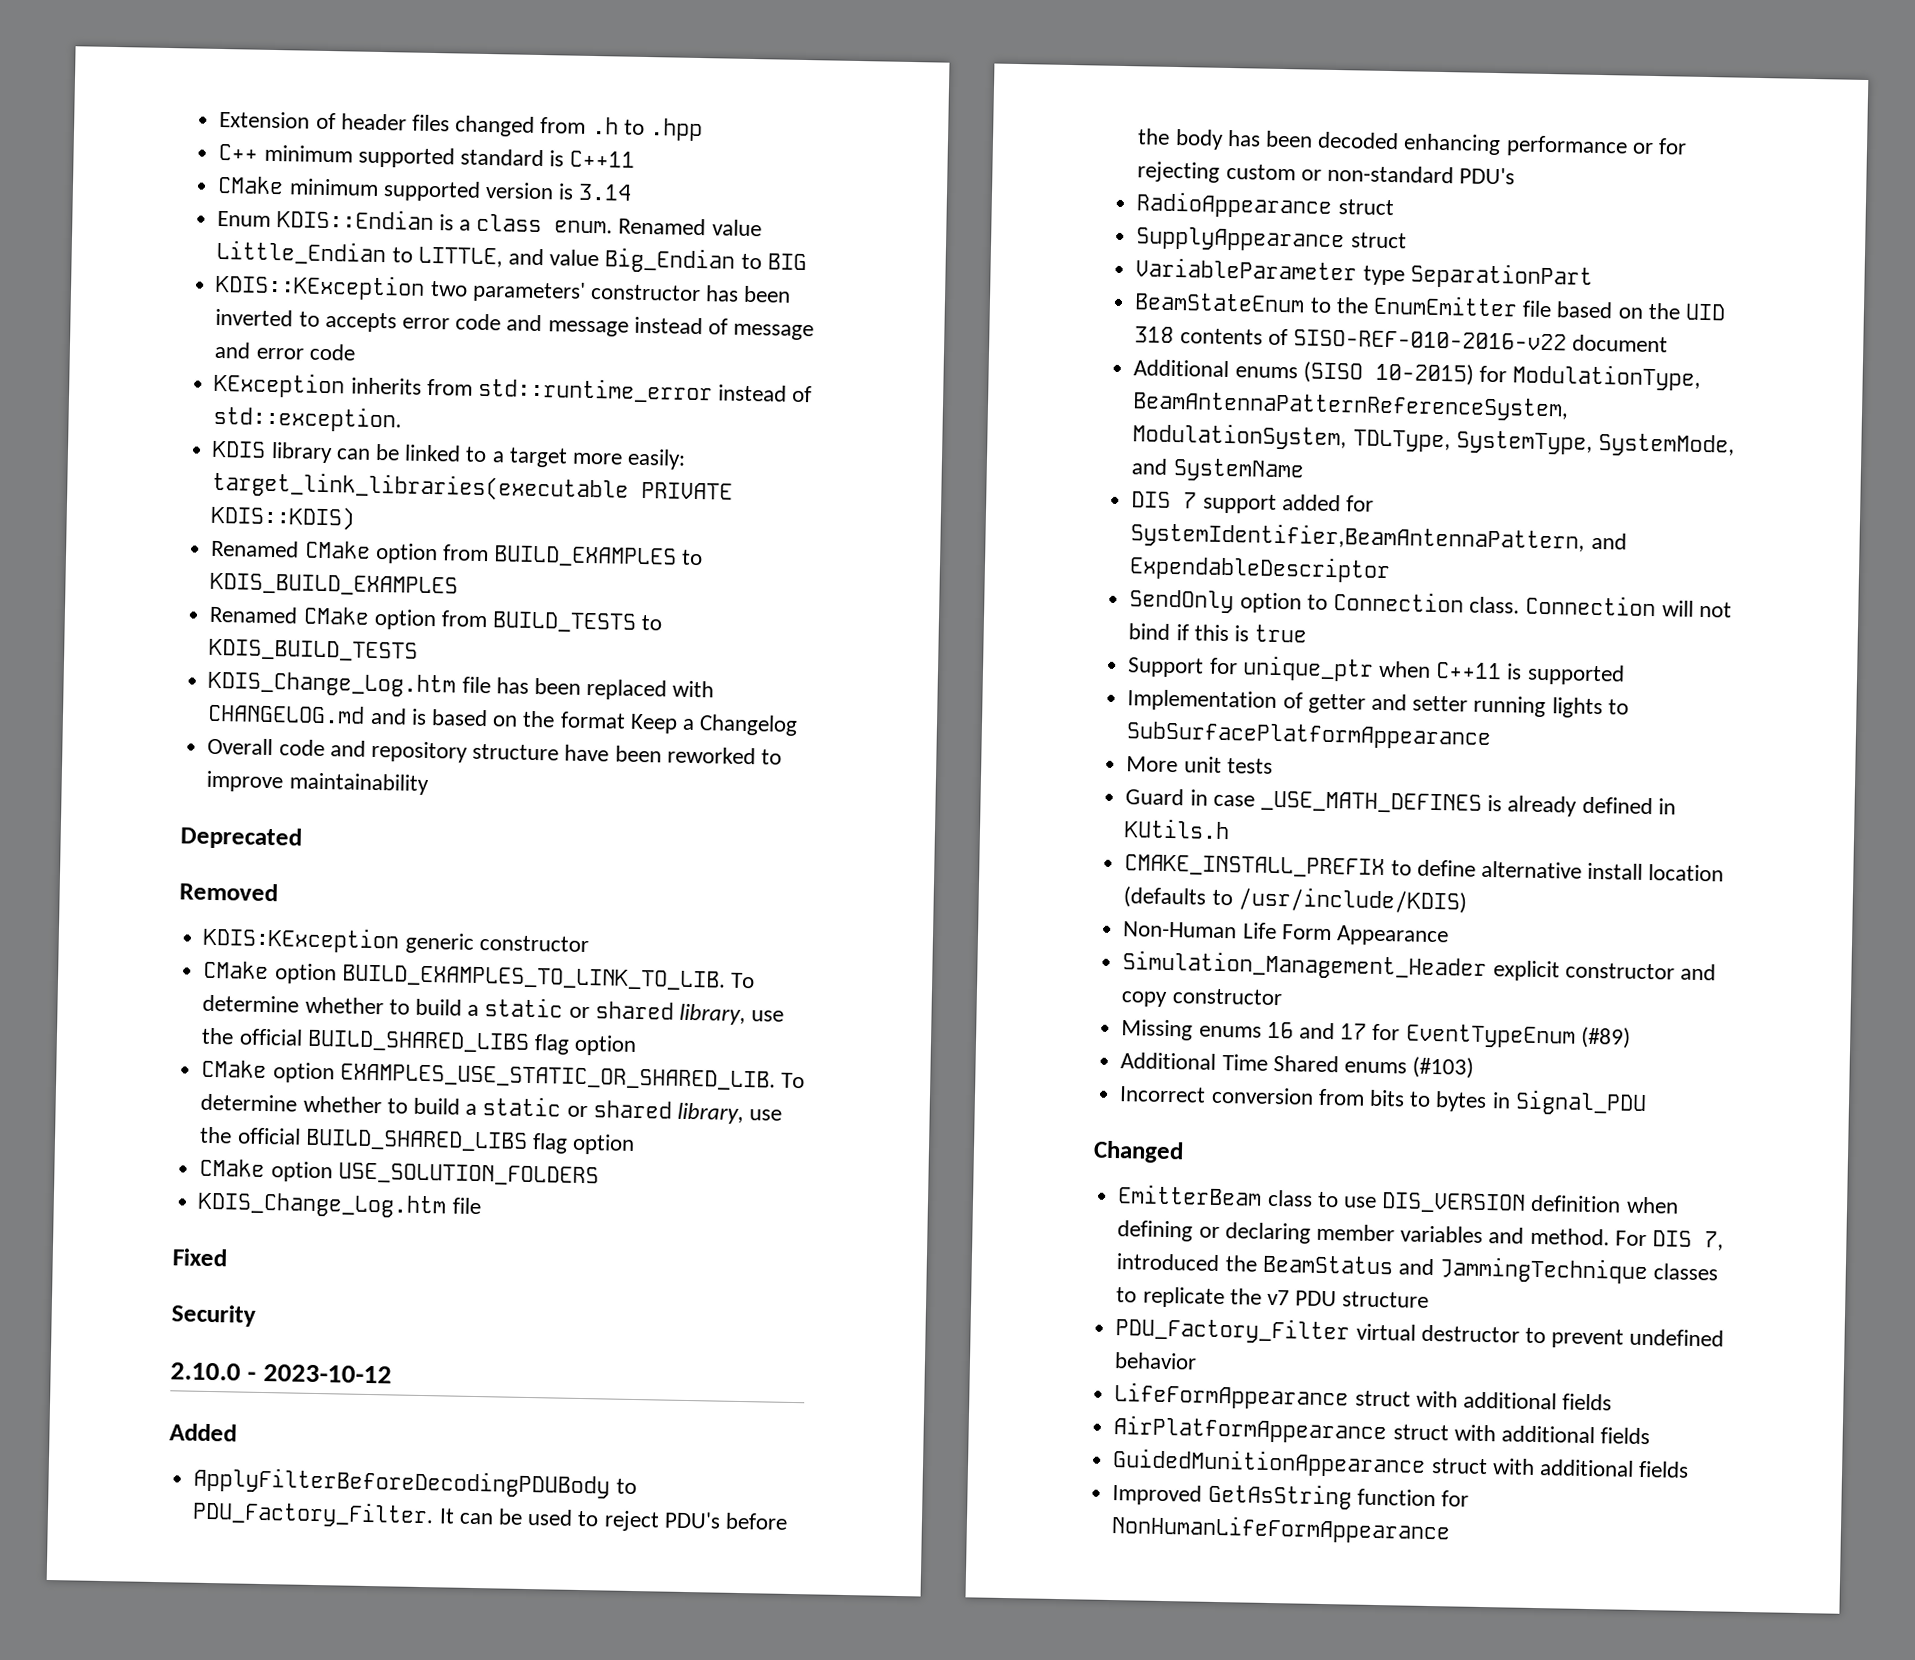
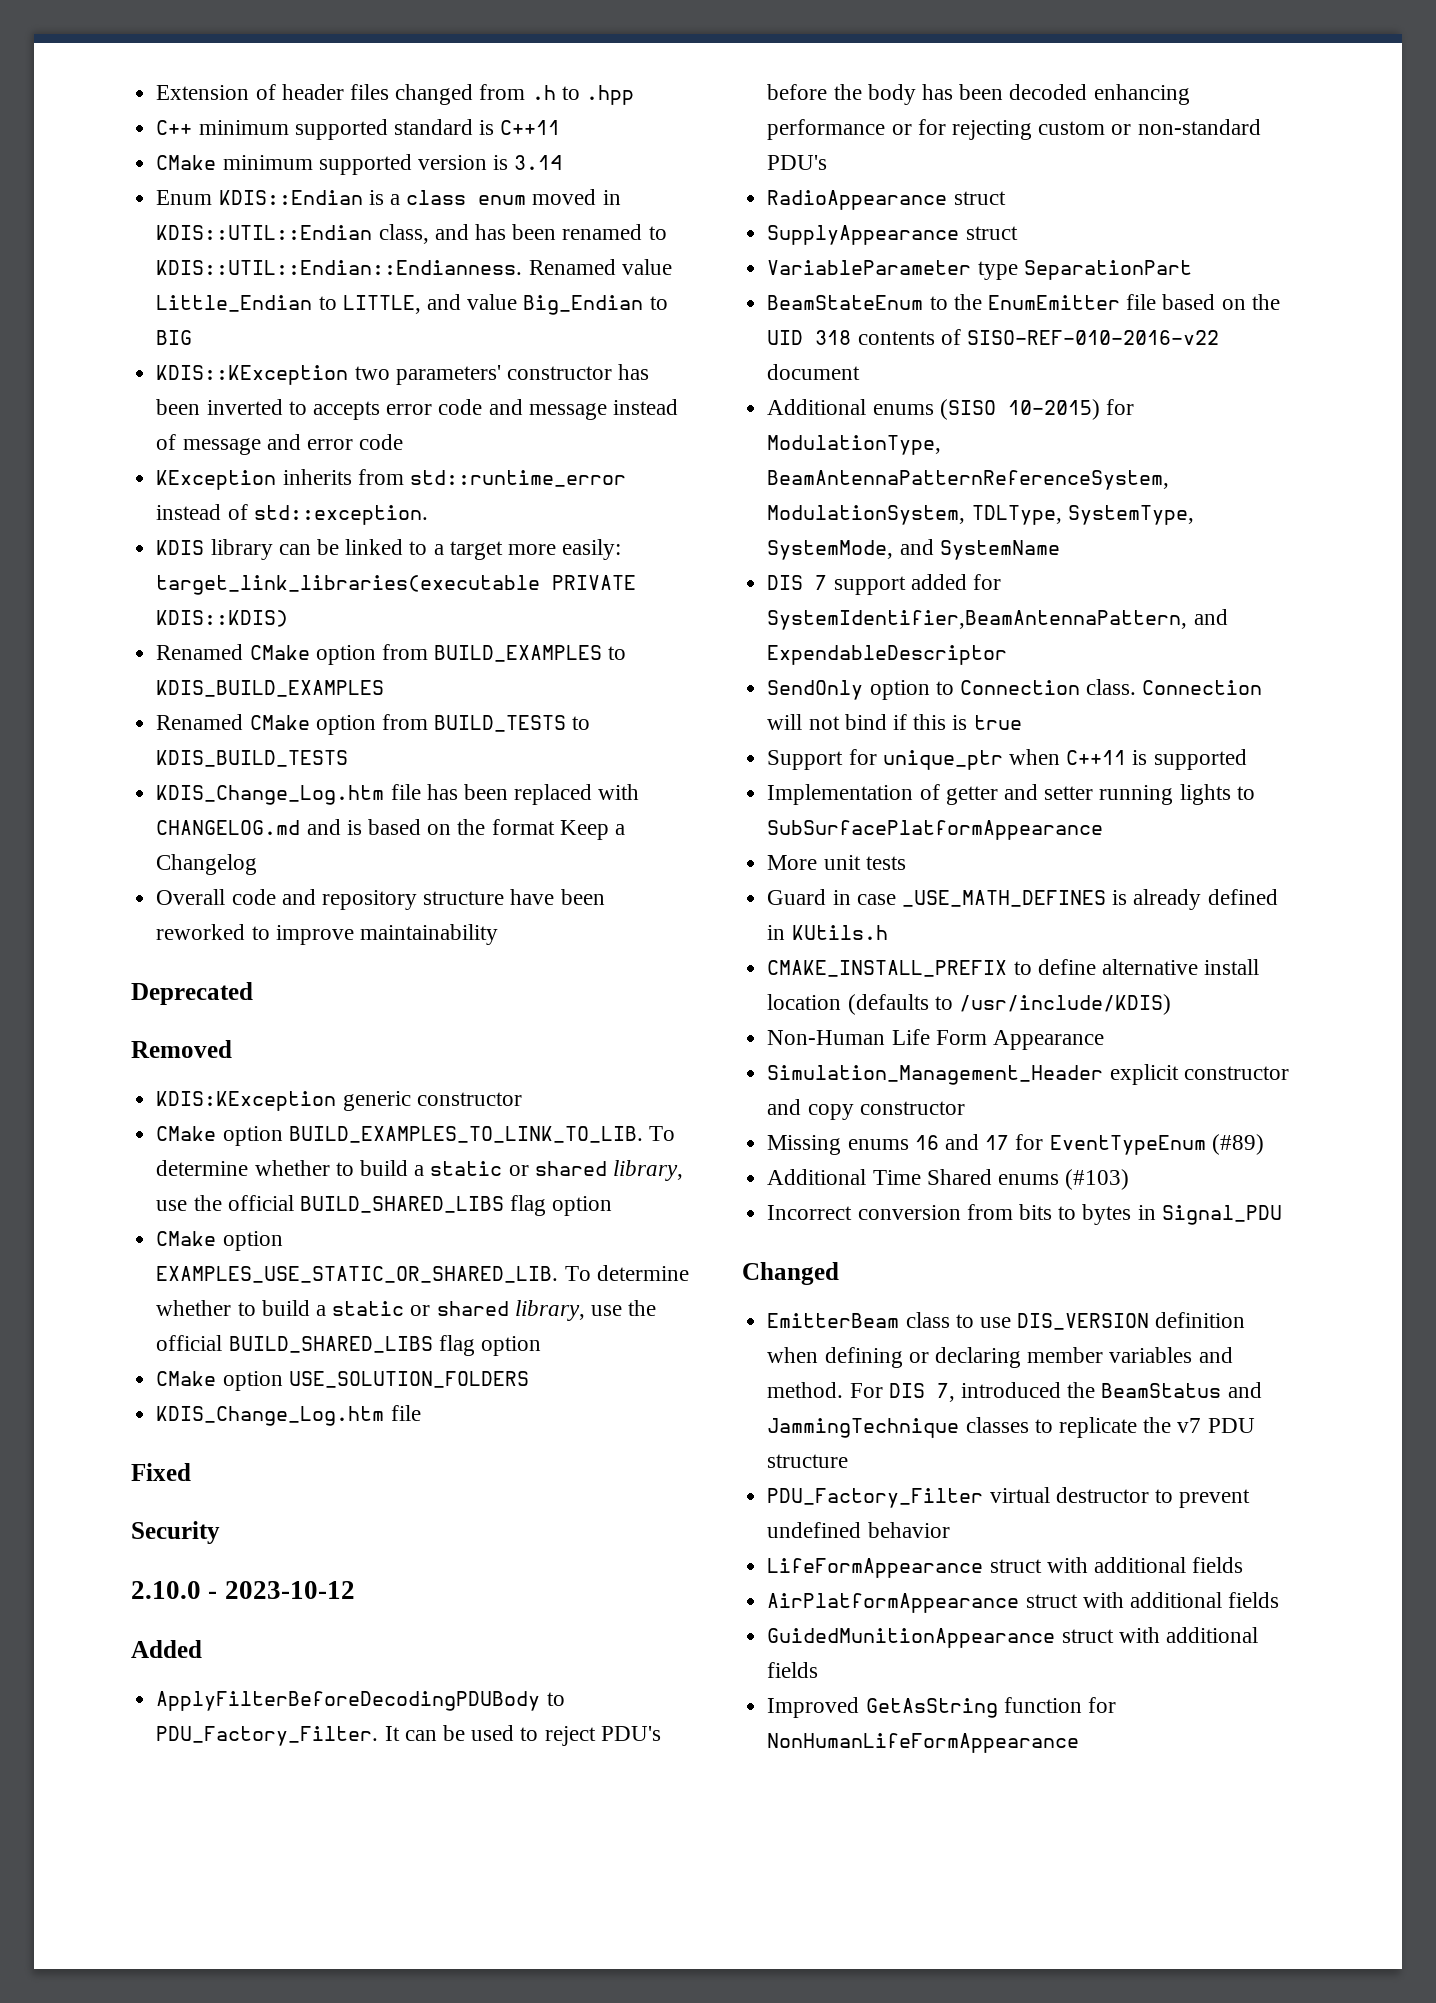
- Enum KDIS::Endian is a class enum.
+ Enum KDIS::Endian is a class enum moved in KDIS::UTIL::Endian class, and has been renamed to KDIS::UTIL::Endian::Endianness.

